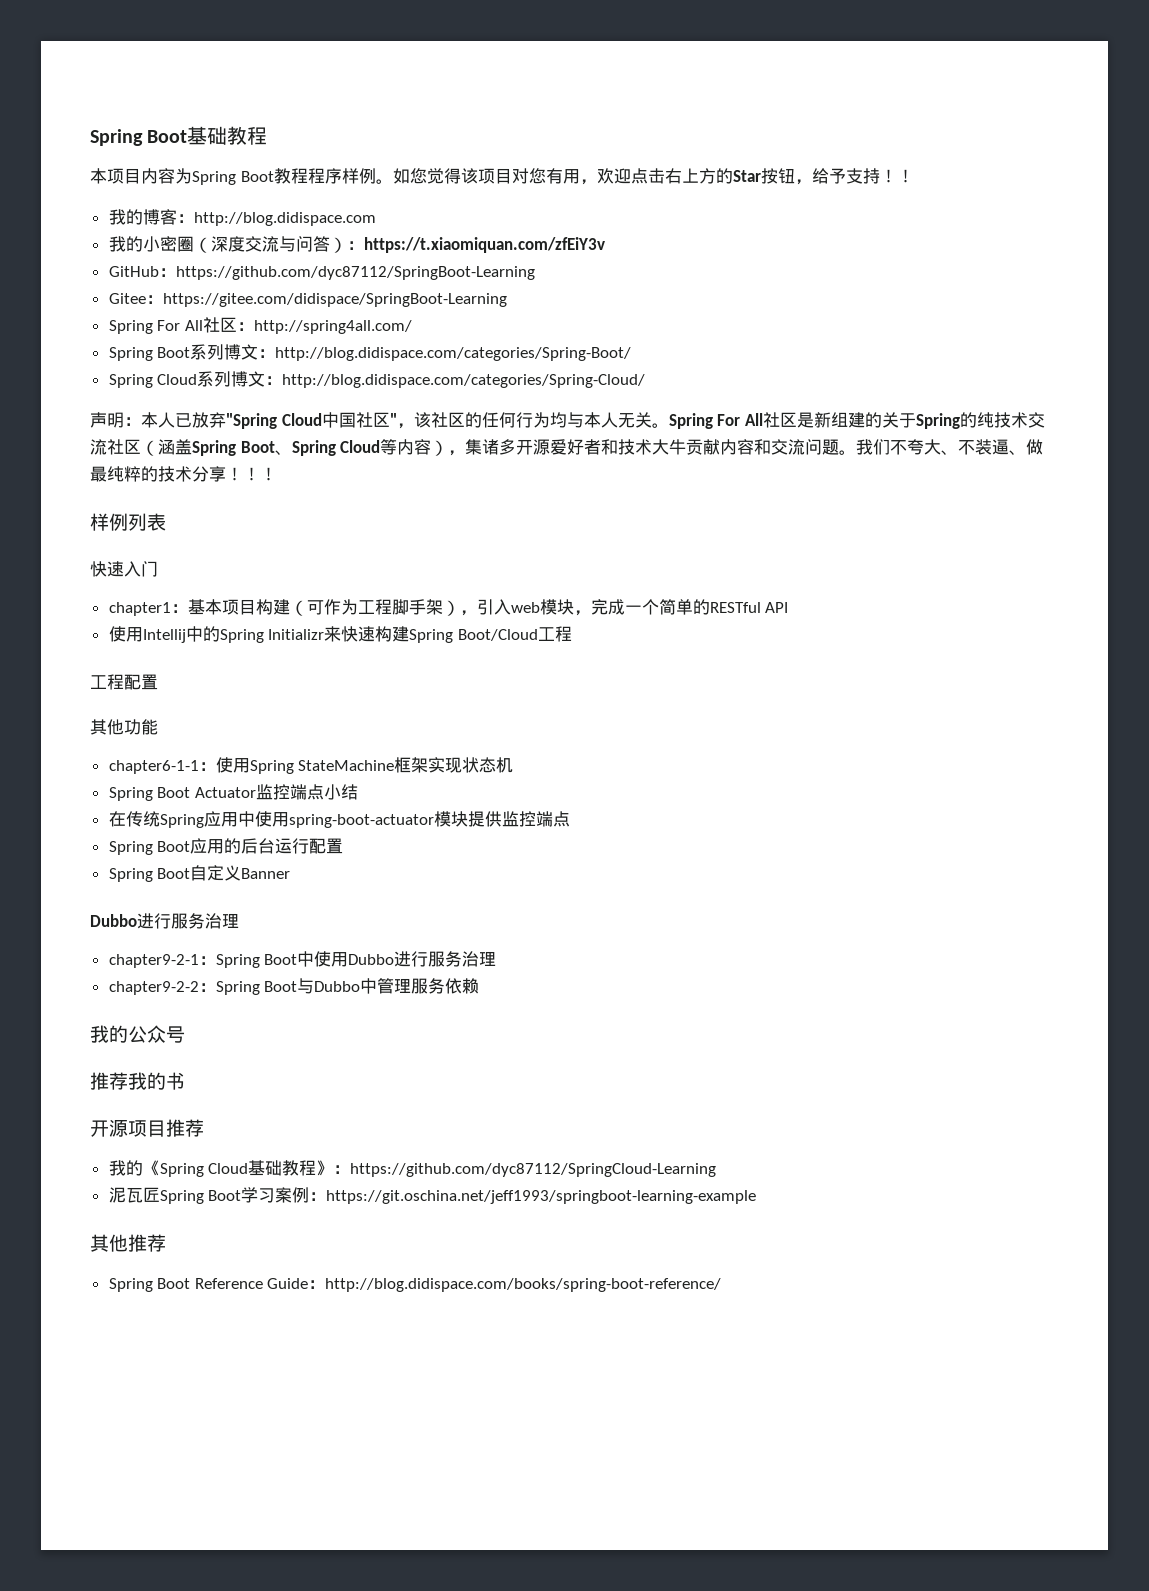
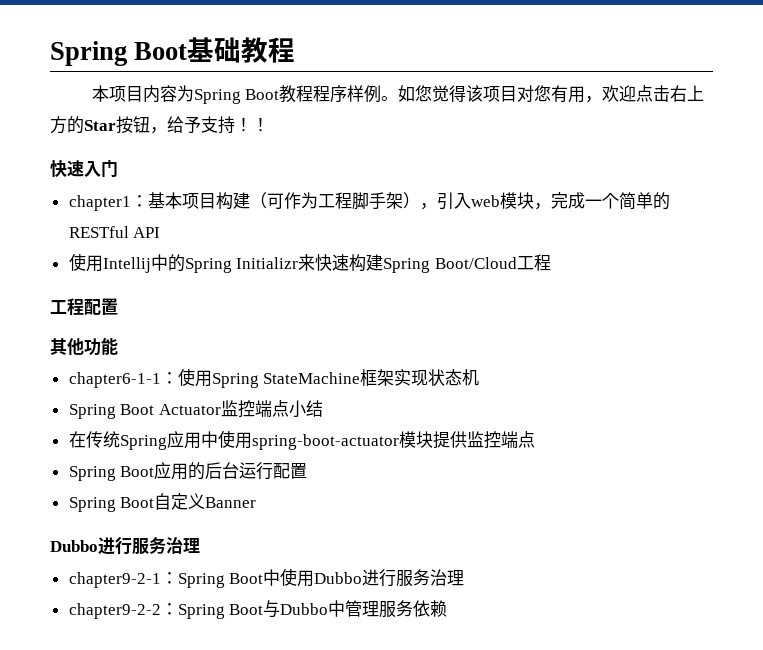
- 我的博客：http://blog.didispace.com
- 我的小密圈（深度交流与问答）：https://t.xiaomiquan.com/zfEiY3v
- GitHub：https://github.com/dyc87112/SpringBoot-Learning
- Gitee：https://gitee.com/didispace/SpringBoot-Learning
- Spring For All社区：http://spring4all.com/
- Spring Boot系列博文：http://blog.didispace.com/categories/Spring-Boot/
- Spring Cloud系列博文：http://blog.didispace.com/categories/Spring-Cloud/
- 声明：本人已放弃"Spring Cloud中国社区"，该社区的任何行为均与本人无关。Spring For All社区是新组建的关于Spring的纯技术交流社区（涵盖Spring Boot、Spring Cloud等内容），集诸多开源爱好者和技术大牛贡献内容和交流问题。我们不夸大、不装逼、做最纯粹的技术分享！！！
- 样例列表
- 我的公众号
- 推荐我的书
- 开源项目推荐
- 我的《Spring Cloud基础教程》：https://github.com/dyc87112/SpringCloud-Learning
- 泥瓦匠Spring Boot学习案例：https://git.oschina.net/jeff1993/springboot-learning-example
- 其他推荐
- Spring Boot Reference Guide：http://blog.didispace.com/books/spring-boot-reference/

